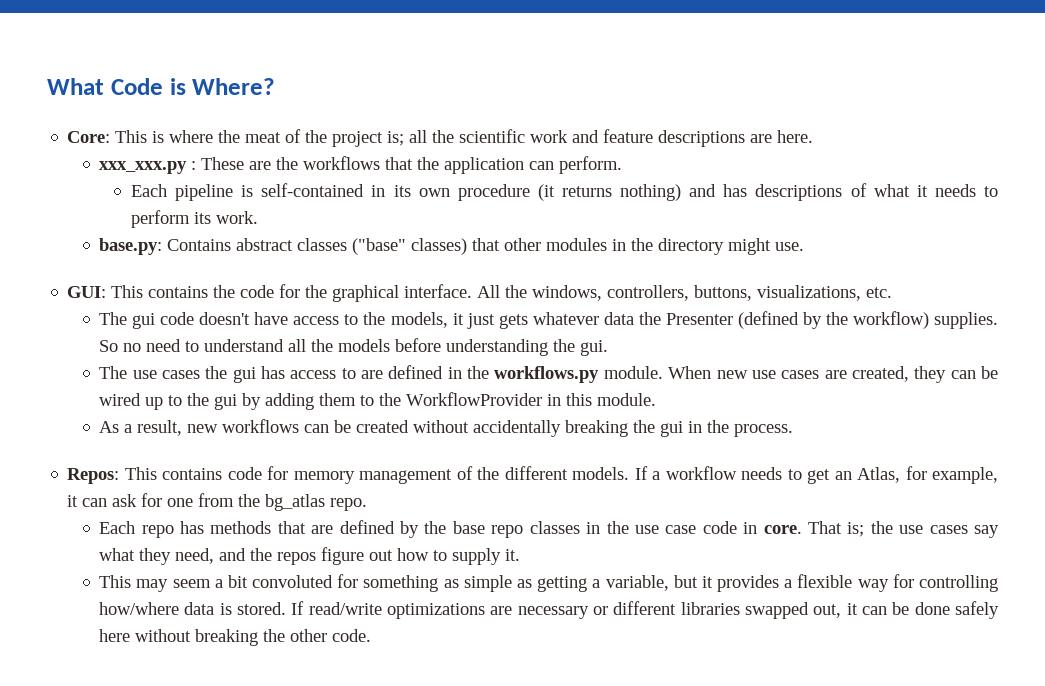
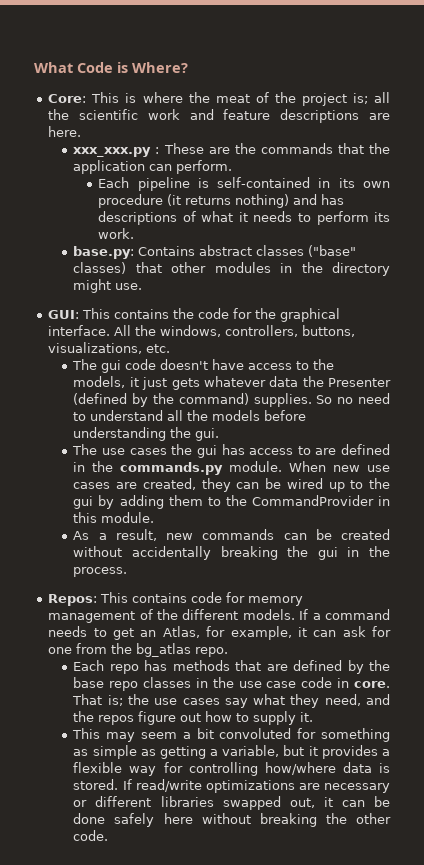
- xxx_xxx.py : These are the workflows that the application can perform.
+ xxx_xxx.py : These are the commands that the application can perform.
- The gui code doesn't have access to the models, it just gets whatever data the Presenter (defined by the workflow) supplies.
+ The gui code doesn't have access to the models, it just gets whatever data the Presenter (defined by the command) supplies.
- The use cases the gui has access to are defined in the workflows.py module.
+ The use cases the gui has access to are defined in the commands.py module.
- When new use cases are created, they can be wired up to the gui by adding them to the WorkflowProvider in this module.
+ When new use cases are created, they can be wired up to the gui by adding them to the CommandProvider in this module.
- As a result, new workflows can be created without accidentally breaking the gui in the process.
+ As a result, new commands can be created without accidentally breaking the gui in the process.
- If a workflow needs to get an Atlas, for example, it can ask for one from the bg_atlas repo.
+ If a command needs to get an Atlas, for example, it can ask for one from the bg_atlas repo.

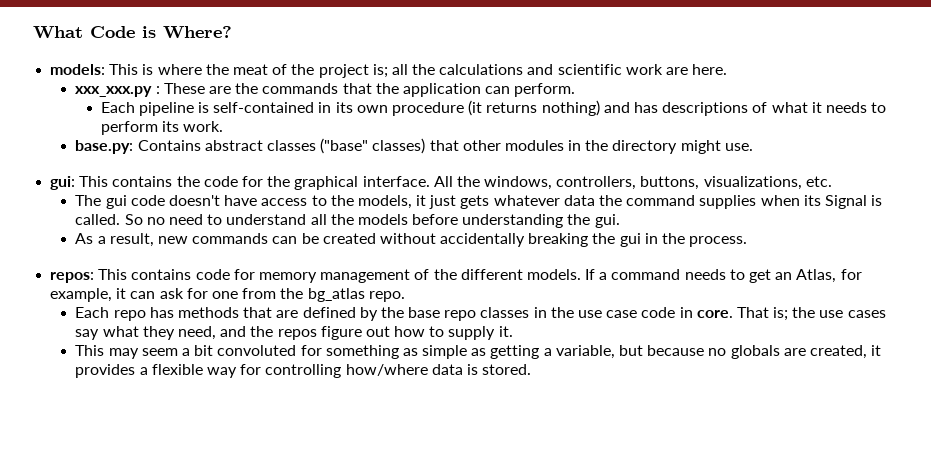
- Core: This is where the meat of the project is; all the scientific work and feature descriptions are here.
+ models: This is where the meat of the project is; all the calculations and scientific work are here.
- GUI: This contains the code for the graphical interface.
+ gui: This contains the code for the graphical interface.
- The gui code doesn't have access to the models, it just gets whatever data the Presenter (defined by the command) supplies.
+ The gui code doesn't have access to the models, it just gets whatever data the command supplies when its Signal is called.
- The use cases the gui has access to are defined in the commands.py module. When new use cases are created, they can be wired up to the gui by adding them to the CommandProvider in this module.
- Repos: This contains code for memory management of the different models.
+ repos: This contains code for memory management of the different models.
- This may seem a bit convoluted for something as simple as getting a variable, but it provides a flexible way for controlling how/where data is stored. If read/write optimizations are necessary or different libraries swapped out, it can be done safely here without breaking the other code.
+ This may seem a bit convoluted for something as simple as getting a variable, but because no globals are created, it provides a flexible way for controlling how/where data is stored.

